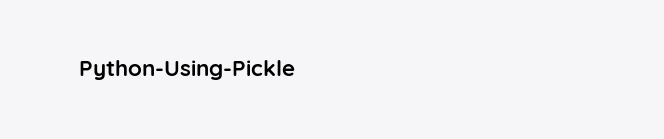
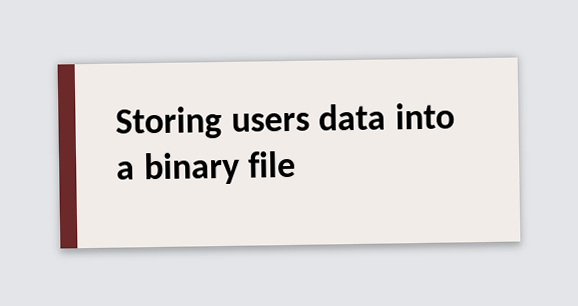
- Python-Using-Pickle
+ Storing users data into a binary file

